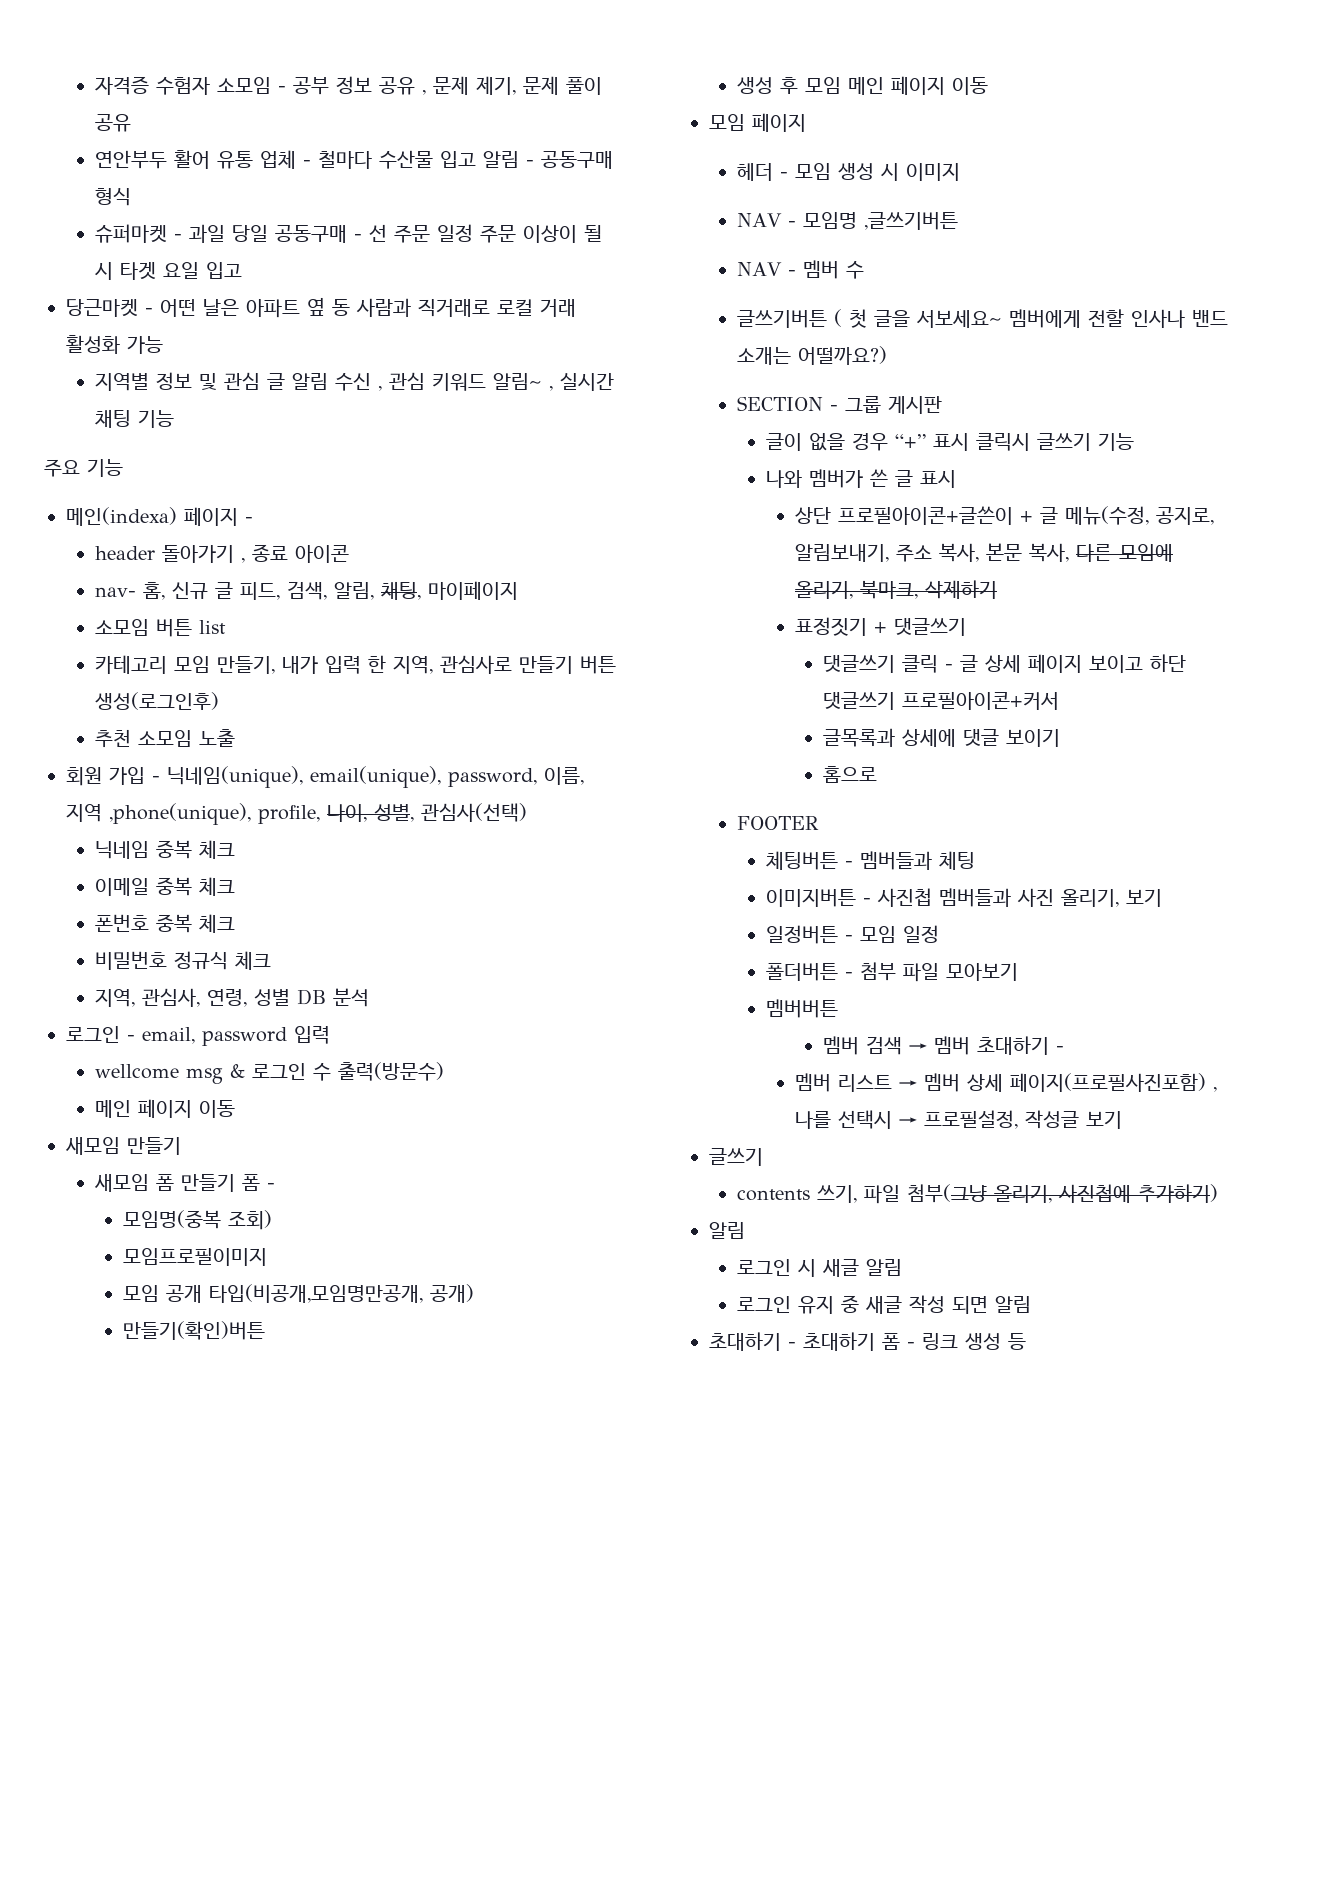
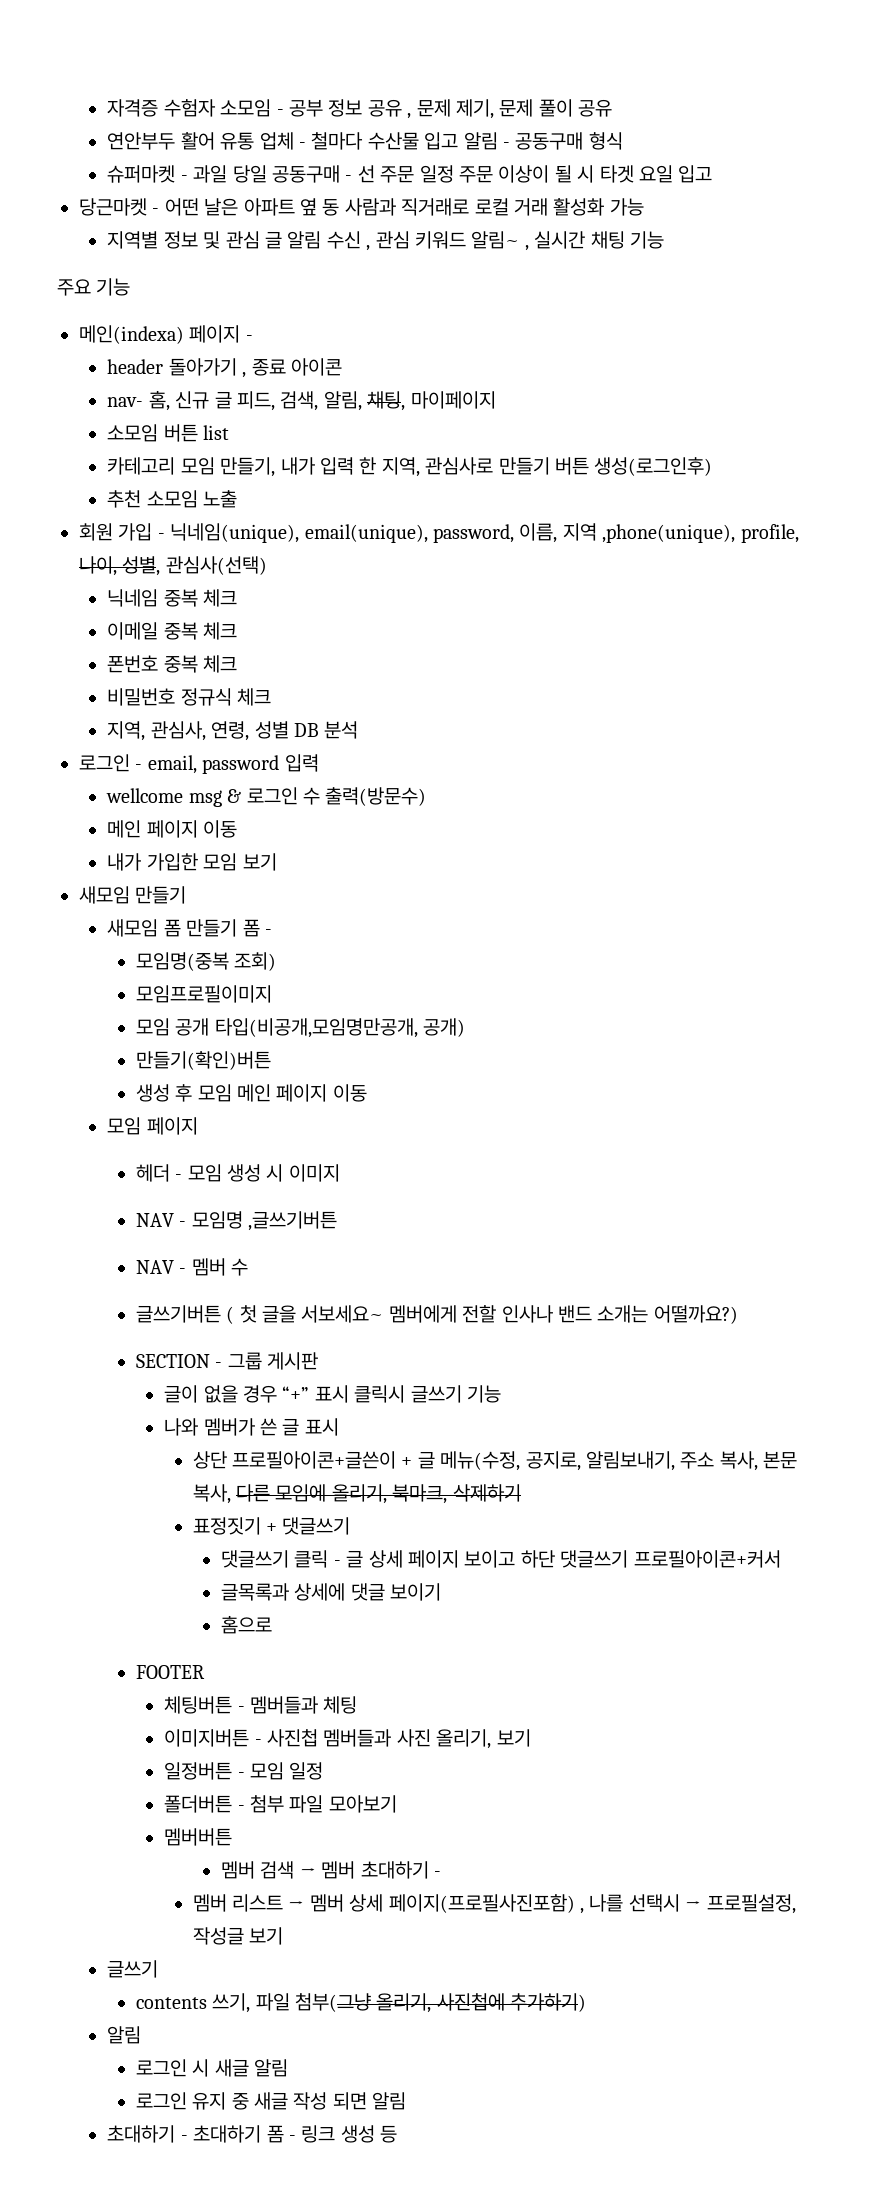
+ 내가 가입한 모임 보기

